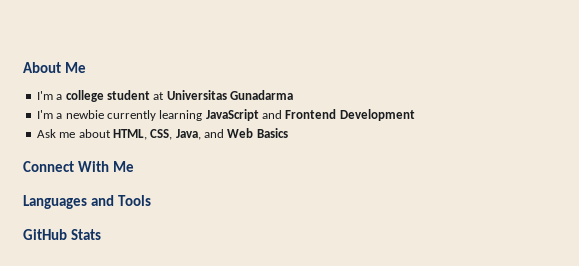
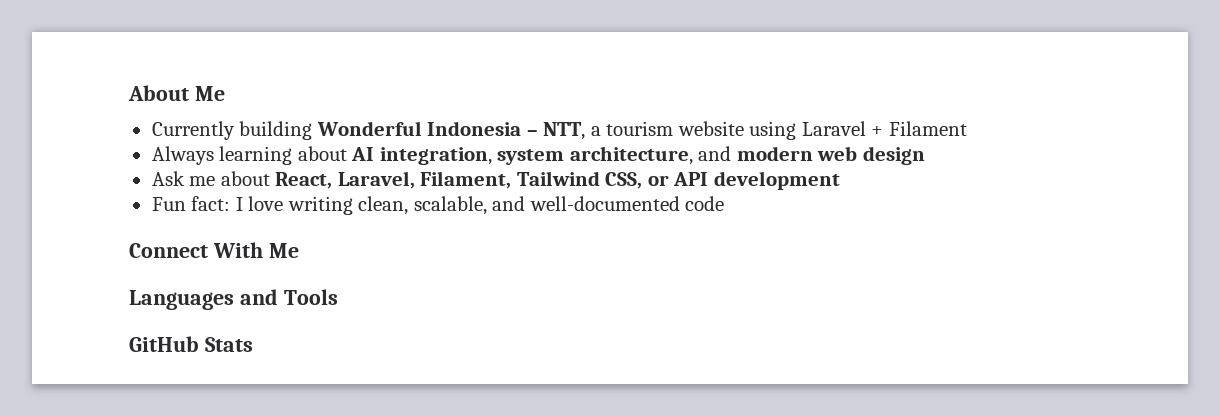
- I'm a college student at Universitas Gunadarma
- I'm a newbie currently learning JavaScript and Frontend Development
- Ask me about HTML, CSS, Java, and Web Basics
+ Currently building Wonderful Indonesia – NTT, a tourism website using Laravel + Filament
+ Always learning about AI integration, system architecture, and modern web design
+ Ask me about React, Laravel, Filament, Tailwind CSS, or API development
+ Fun fact: I love writing clean, scalable, and well-documented code

